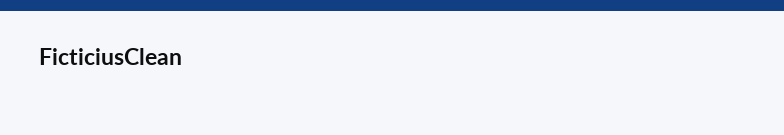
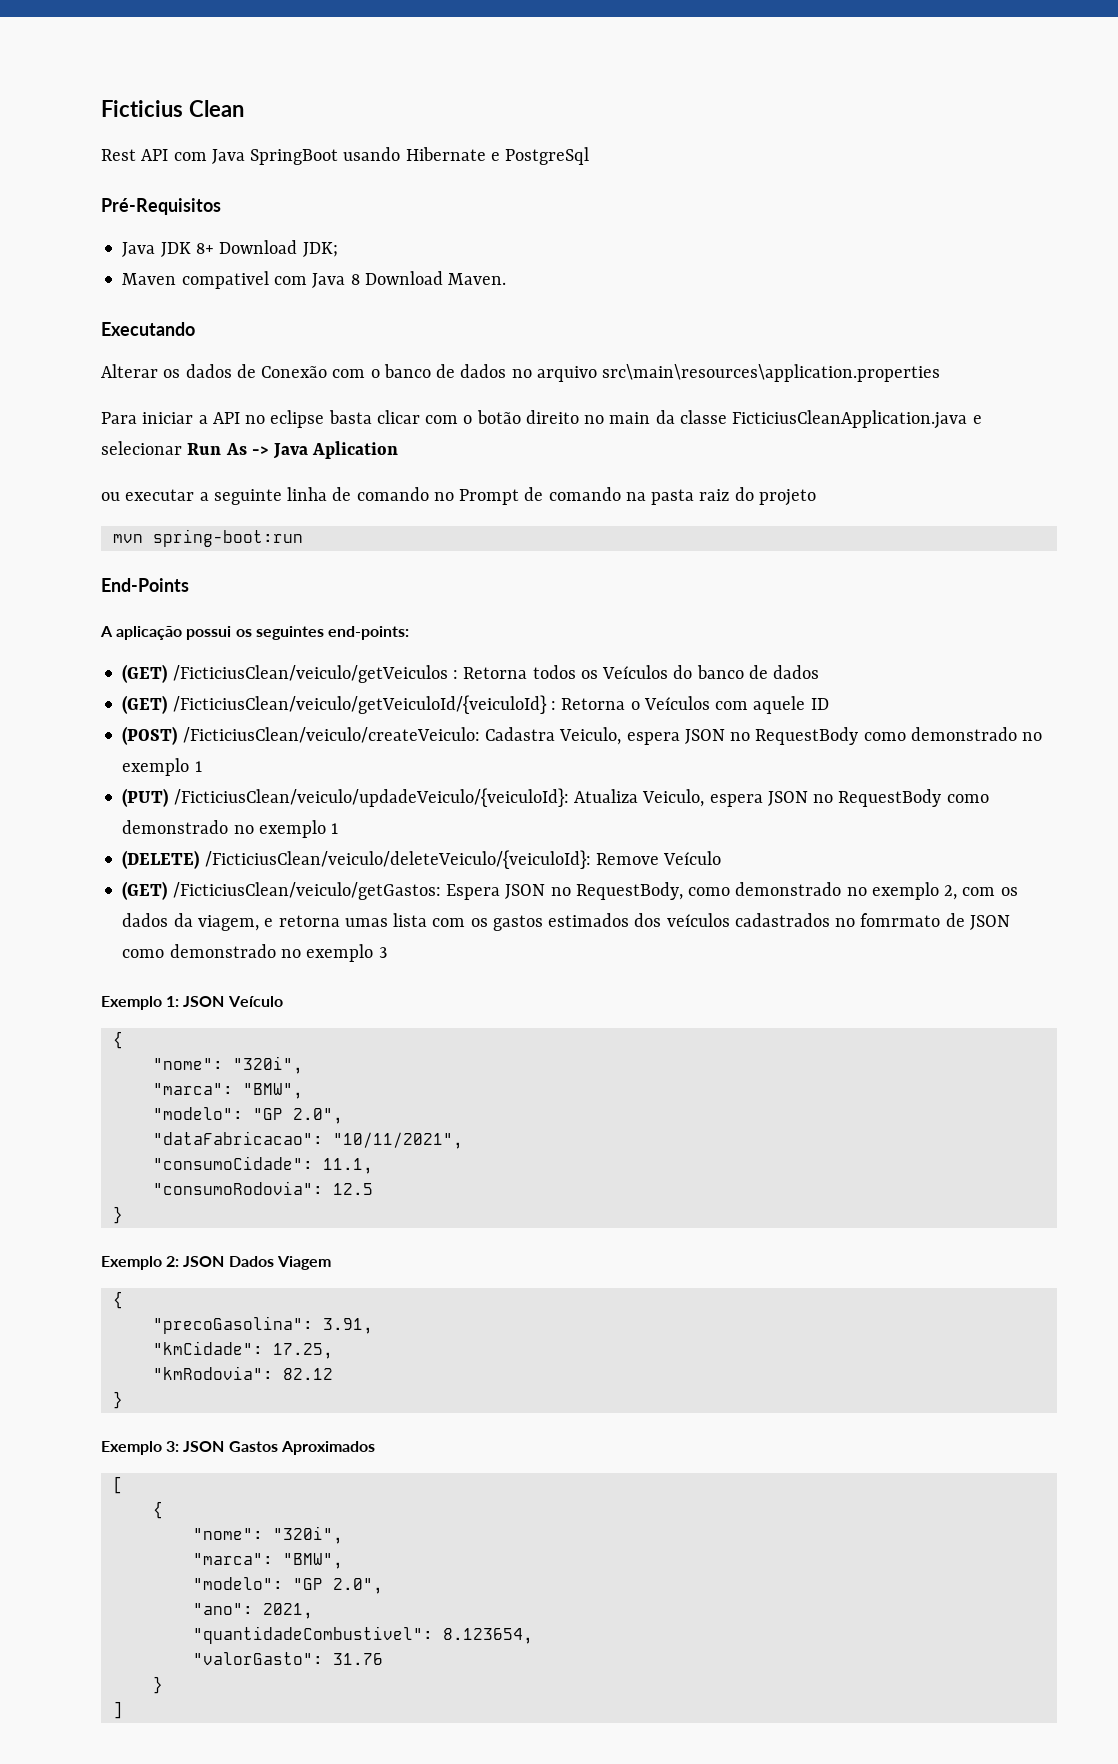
- FicticiusClean
+ Ficticius Clean
+ Rest API com Java SpringBoot usando Hibernate e PostgreSql
+ Pré-Requisitos
+ Java JDK 8+ Download JDK;
+ Maven compativel com Java 8 Download Maven.
+ Executando
+ Alterar os dados de Conexão com o banco de dados no arquivo src\main\resources\application.properties
+ Para iniciar a API no eclipse basta clicar com o botão direito no main da classe FicticiusCleanApplication.java e selecionar Run As -> Java Aplication
+ ou executar a seguinte linha de comando no Prompt de comando na pasta raiz do projeto
+ mvn spring-boot:run
+ End-Points
+ A aplicação possui os seguintes end-points:
+ (GET) /FicticiusClean/veiculo/getVeiculos : Retorna todos os Veículos do banco de dados
+ (GET) /FicticiusClean/veiculo/getVeiculoId/{veiculoId} : Retorna o Veículos com aquele ID
+ (POST) /FicticiusClean/veiculo/createVeiculo: Cadastra Veiculo, espera JSON no RequestBody como demonstrado no exemplo 1
+ (PUT) /FicticiusClean/veiculo/updadeVeiculo/{veiculoId}: Atualiza Veiculo, espera JSON no RequestBody como demonstrado no exemplo 1
+ (DELETE) /FicticiusClean/veiculo/deleteVeiculo/{veiculoId}: Remove Veículo
+ (GET) /FicticiusClean/veiculo/getGastos: Espera JSON no RequestBody, como demonstrado no exemplo 2, com os dados da viagem, e retorna umas lista com os gastos estimados dos veículos cadastrados no fomrmato de JSON como demonstrado no exemplo 3
+ Exemplo 1: JSON Veículo
+ {
+ "nome": "320i",
+ "marca": "BMW",
+ "modelo": "GP 2.0",
+ "dataFabricacao": "10/11/2021",
+ "consumoCidade": 11.1,
+ "consumoRodovia": 12.5
+ }
+ Exemplo 2: JSON Dados Viagem
+ {
+ "precoGasolina": 3.91,
+ "kmCidade": 17.25,
+ "kmRodovia": 82.12
+ }
+ Exemplo 3: JSON Gastos Aproximados
+ [
+ {
+ "nome": "320i",
+ "marca": "BMW",
+ "modelo": "GP 2.0",
+ "ano": 2021,
+ "quantidadeCombustivel": 8.123654,
+ "valorGasto": 31.76
+ }
+ ]

